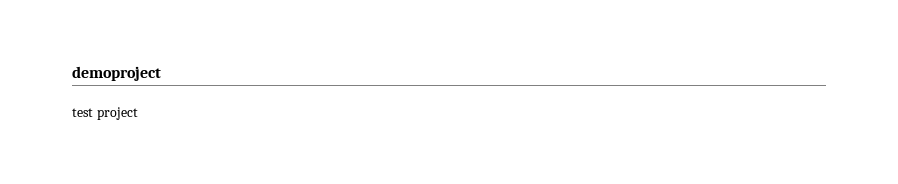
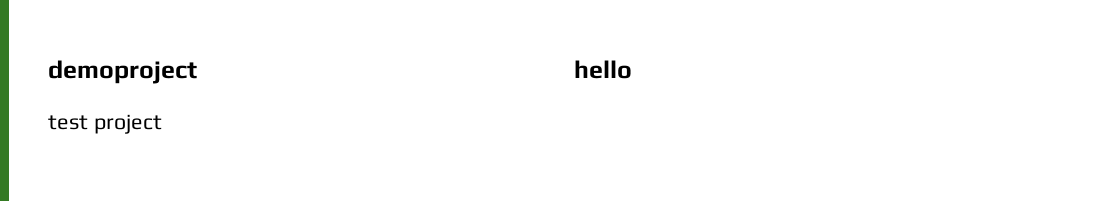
+ hello

